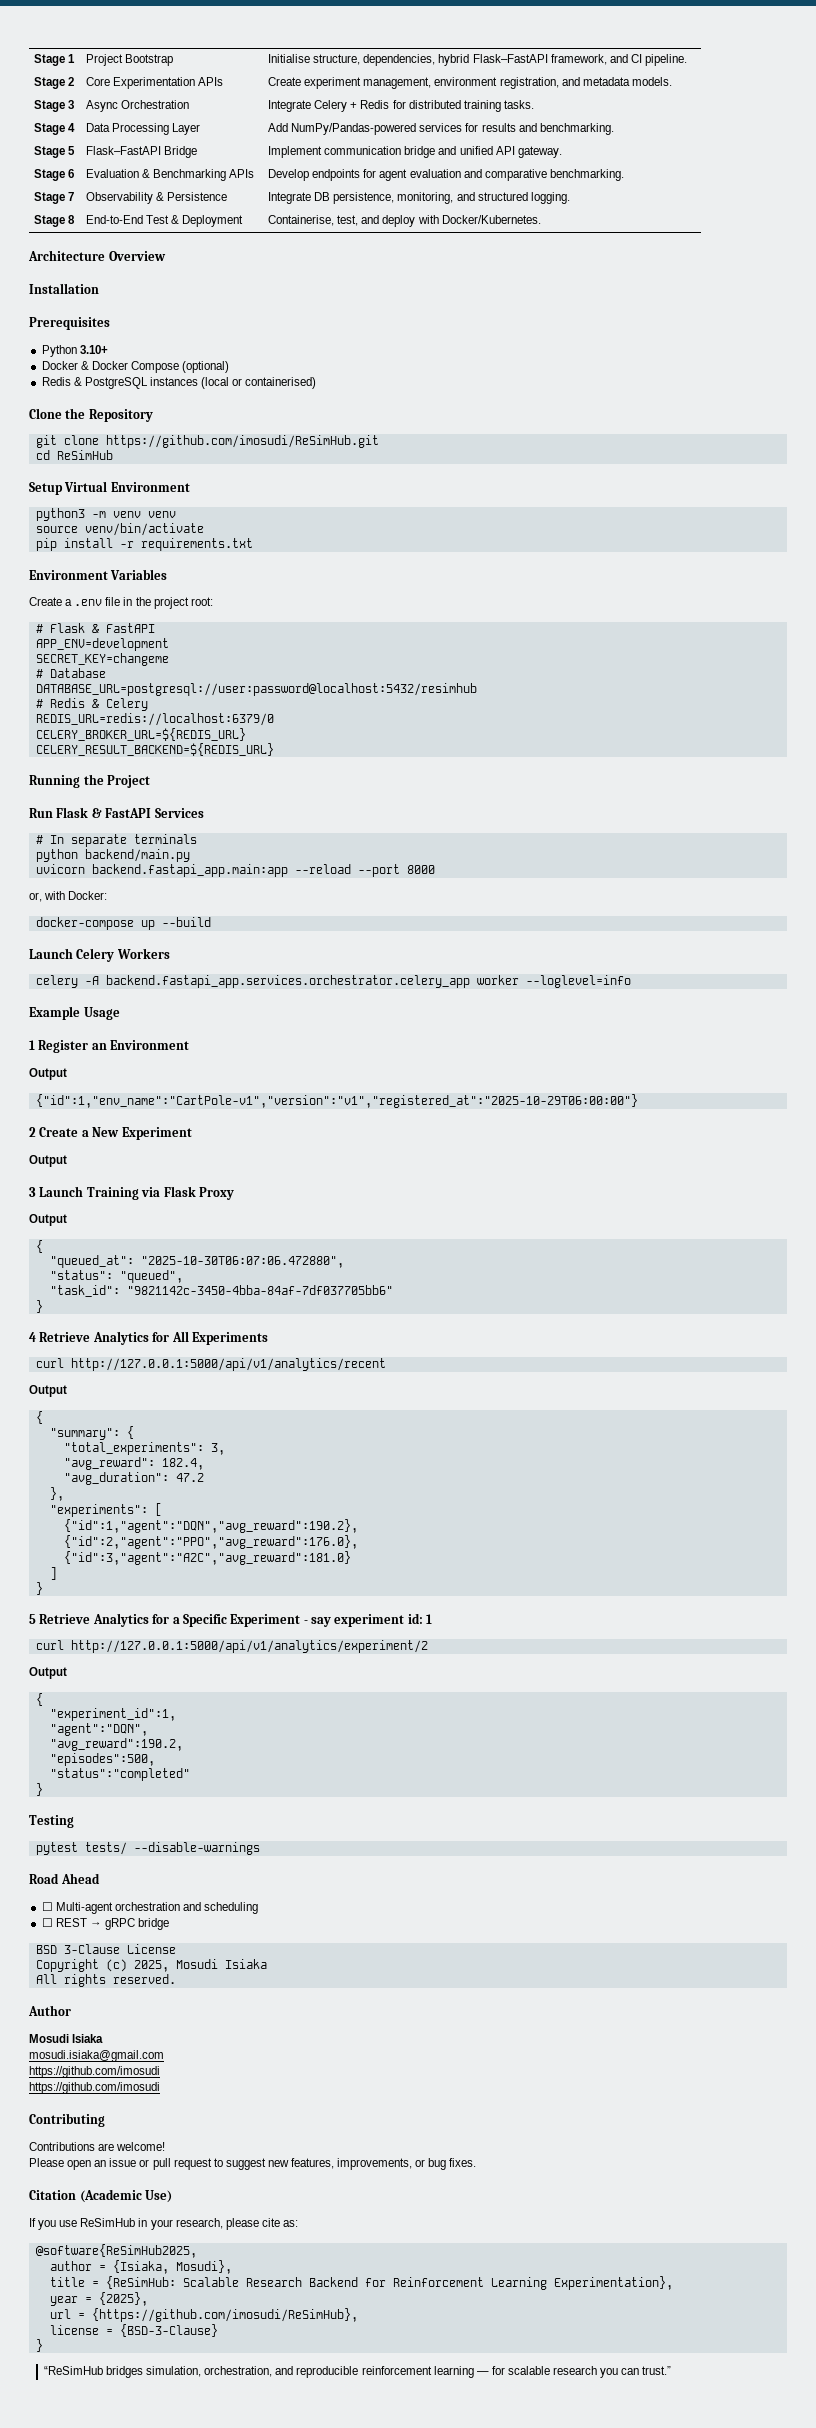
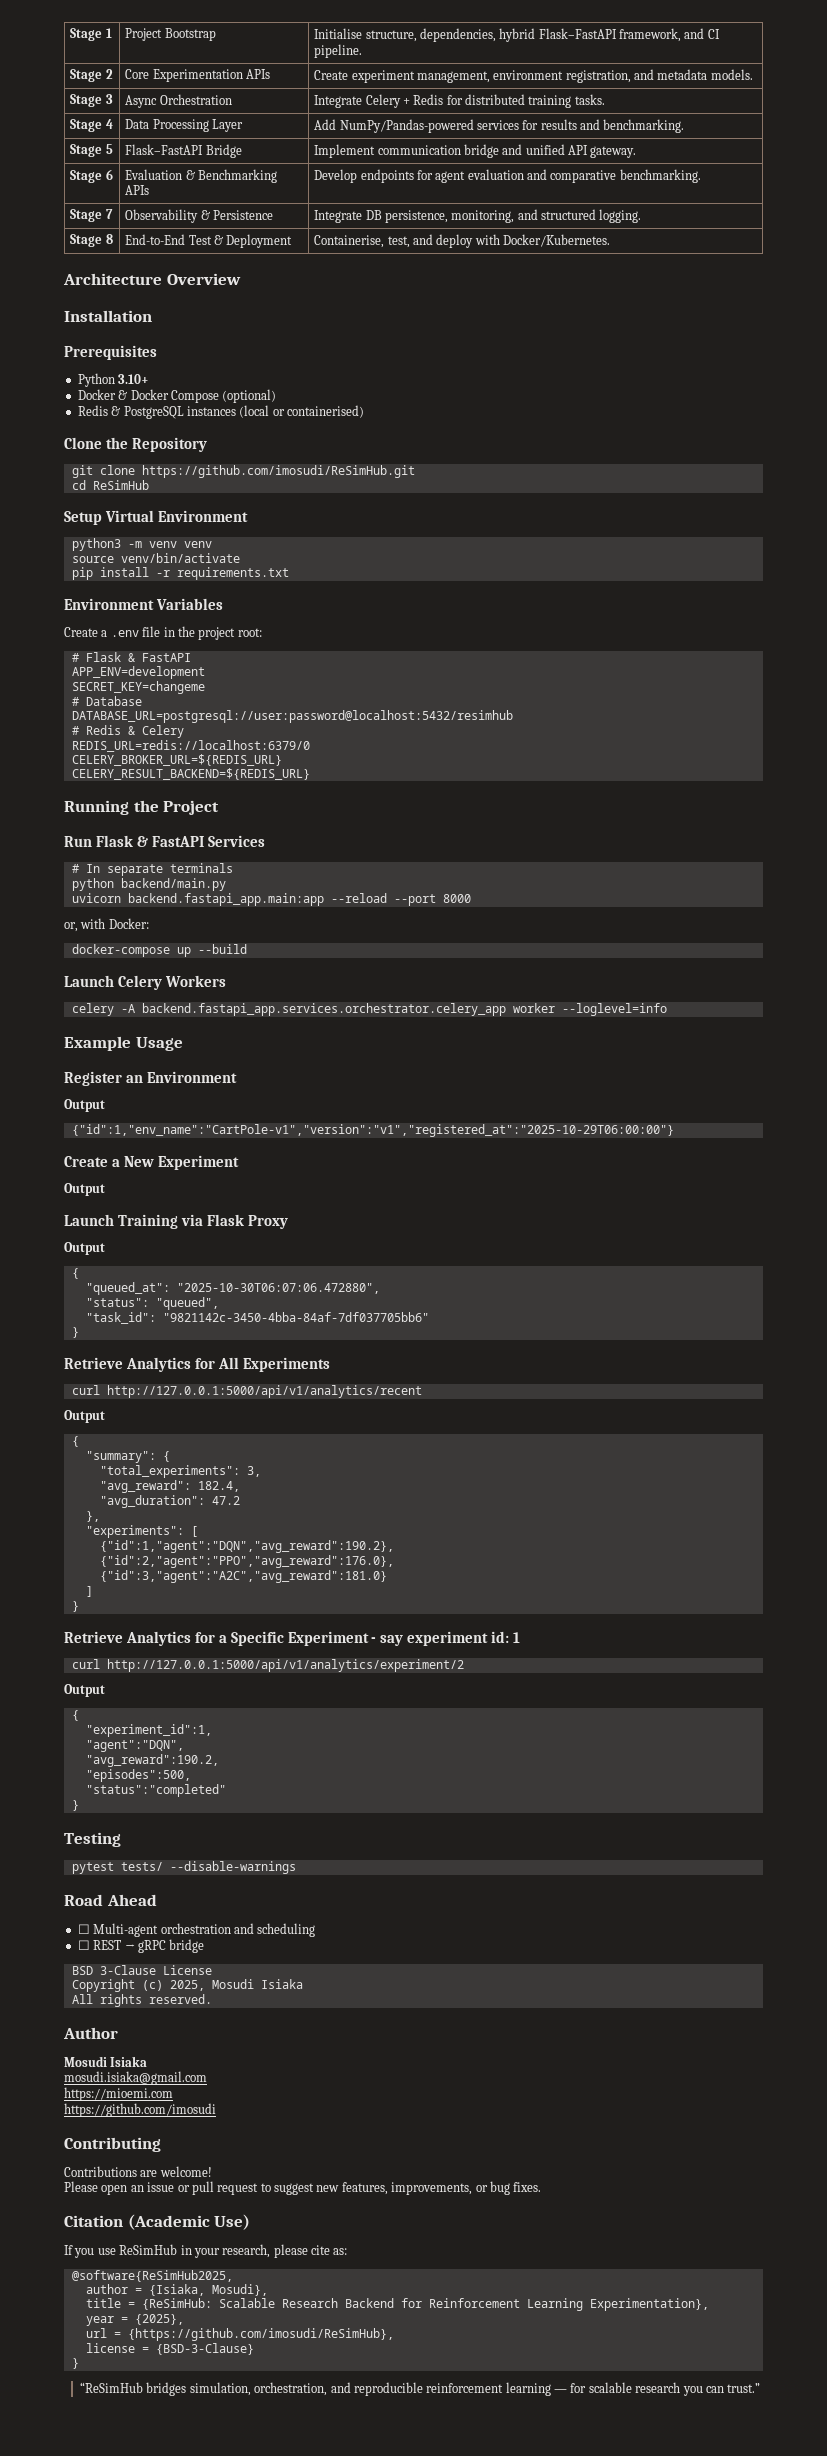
- 1 Register an Environment
+ Register an Environment
- 2 Create a New Experiment
+ Create a New Experiment
- 3 Launch Training via Flask Proxy
+ Launch Training via Flask Proxy
- 4 Retrieve Analytics for All Experiments
+ Retrieve Analytics for All Experiments
- 5 Retrieve Analytics for a Specific Experiment - say experiment id: 1
+ Retrieve Analytics for a Specific Experiment - say experiment id: 1
  mosudi.isiaka@gmail.com
- https://github.com/imosudi
+ https://mioemi.com

